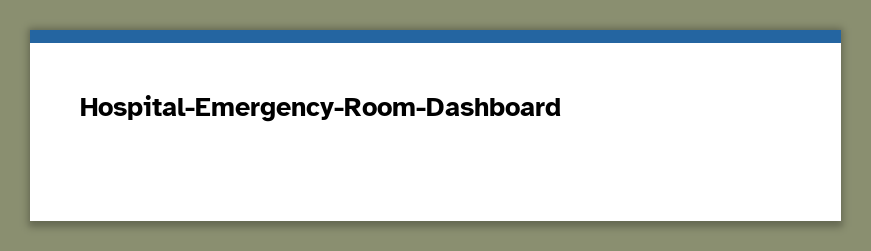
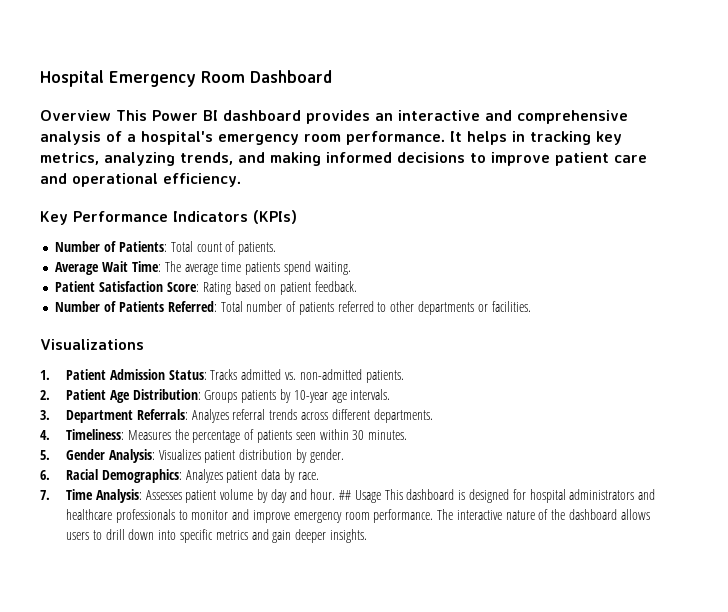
- Hospital-Emergency-Room-Dashboard
+ Hospital Emergency Room Dashboard
+ Overview This Power BI dashboard provides an interactive and comprehensive analysis of a hospital's emergency room performance. It helps in tracking key metrics, analyzing trends, and making informed decisions to improve patient care and operational efficiency.
+ Key Performance Indicators (KPIs)
+ Number of Patients: Total count of patients.
+ Average Wait Time: The average time patients spend waiting.
+ Patient Satisfaction Score: Rating based on patient feedback.
+ Number of Patients Referred: Total number of patients referred to other departments or facilities.
+ Visualizations
+ 1. Patient Admission Status: Tracks admitted vs. non-admitted patients.
+ 2. Patient Age Distribution: Groups patients by 10-year age intervals.
+ 3. Department Referrals: Analyzes referral trends across different departments.
+ 4. Timeliness: Measures the percentage of patients seen within 30 minutes.
+ 5. Gender Analysis: Visualizes patient distribution by gender.
+ 6. Racial Demographics: Analyzes patient data by race.
+ 7. Time Analysis: Assesses patient volume by day and hour. ## Usage This dashboard is designed for hospital administrators and healthcare professionals to monitor and improve emergency room performance. The interactive nature of the dashboard allows users to drill down into specific metrics and gain deeper insights.

